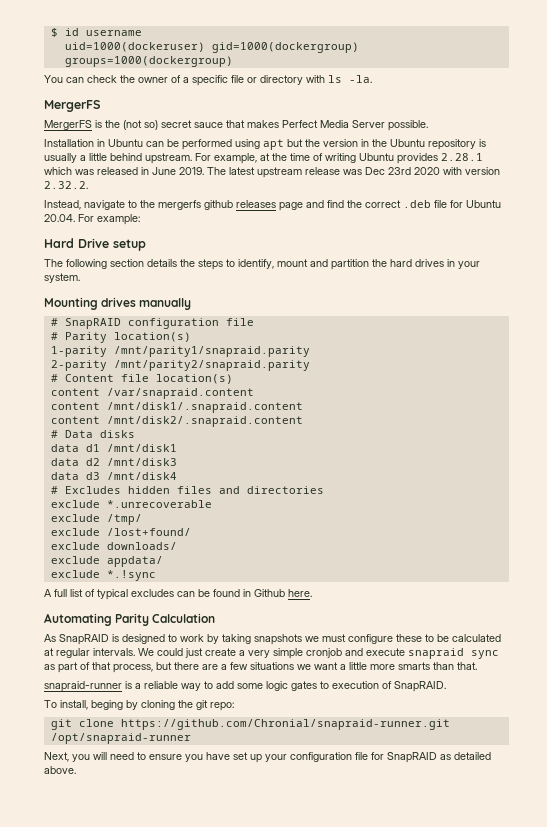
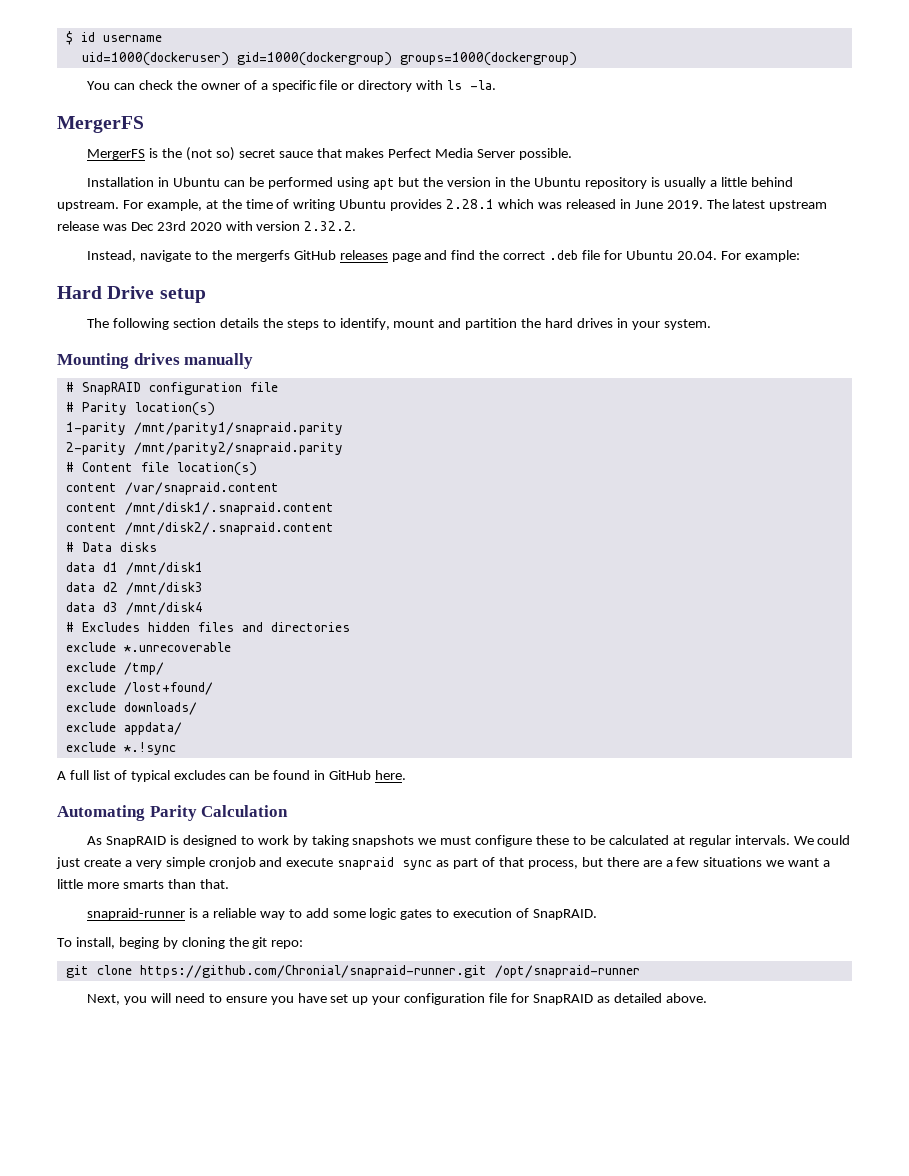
- Instead, navigate to the mergerfs github releases page and find the correct .deb file for Ubuntu 20.04. For example:
+ Instead, navigate to the mergerfs GitHub releases page and find the correct .deb file for Ubuntu 20.04. For example:
- A full list of typical excludes can be found in Github here.
+ A full list of typical excludes can be found in GitHub here.

